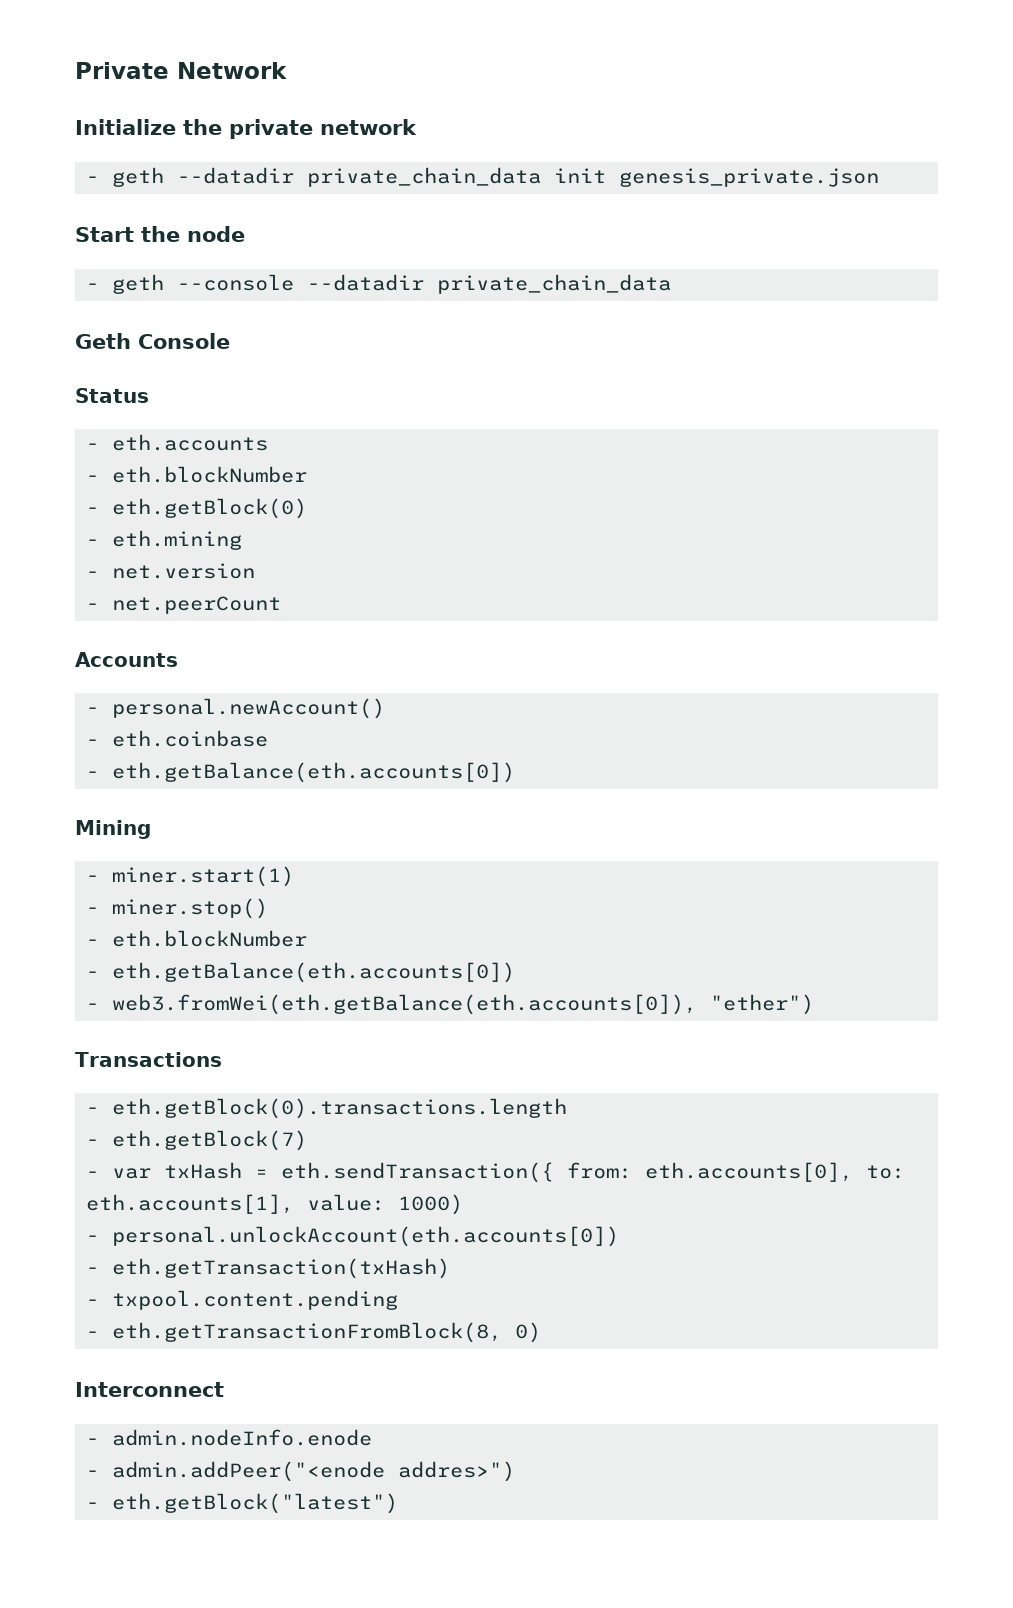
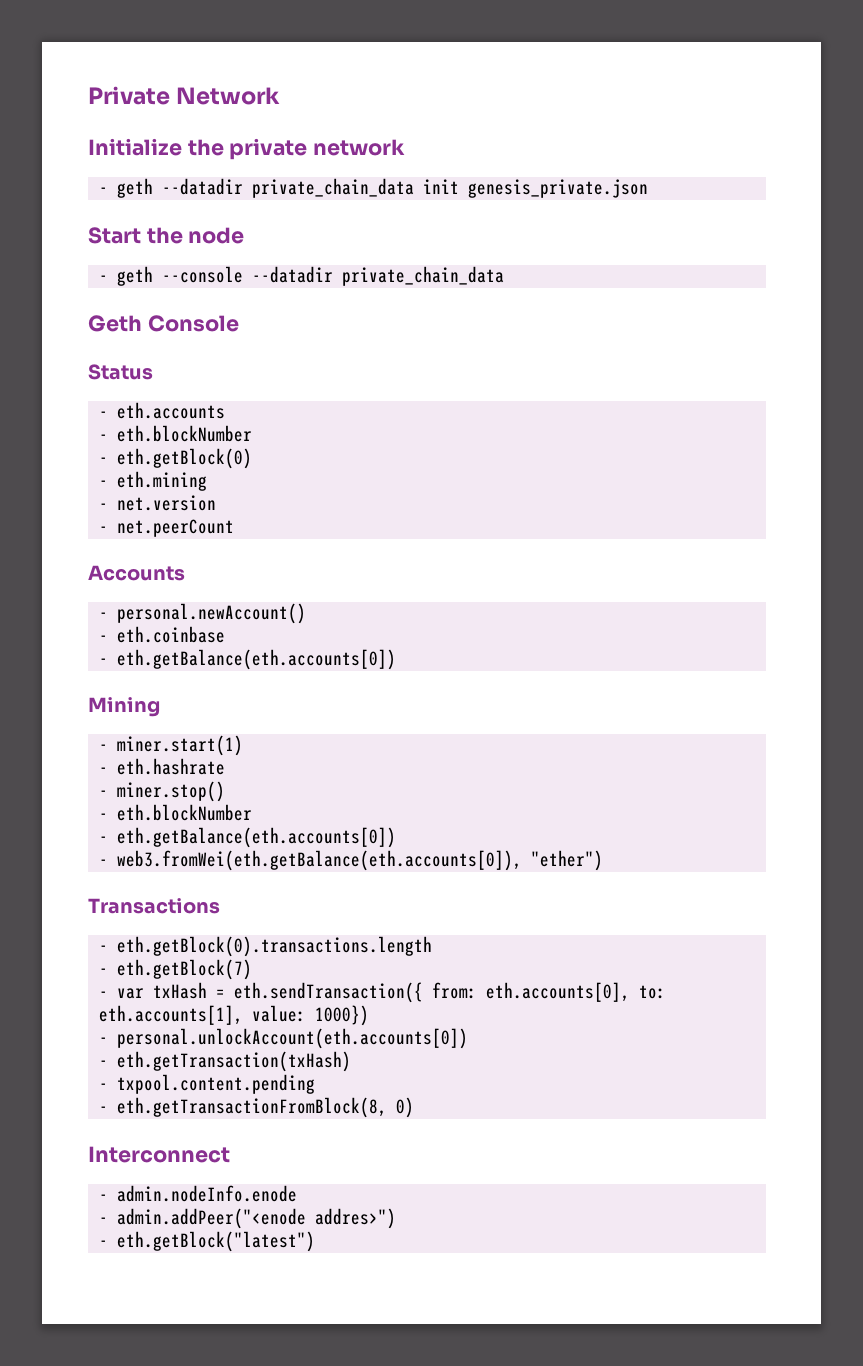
+ - eth.hashrate
- - var txHash = eth.sendTransaction({ from: eth.accounts[0], to: eth.accounts[1], value: 1000)
+ - var txHash = eth.sendTransaction({ from: eth.accounts[0], to: eth.accounts[1], value: 1000})

